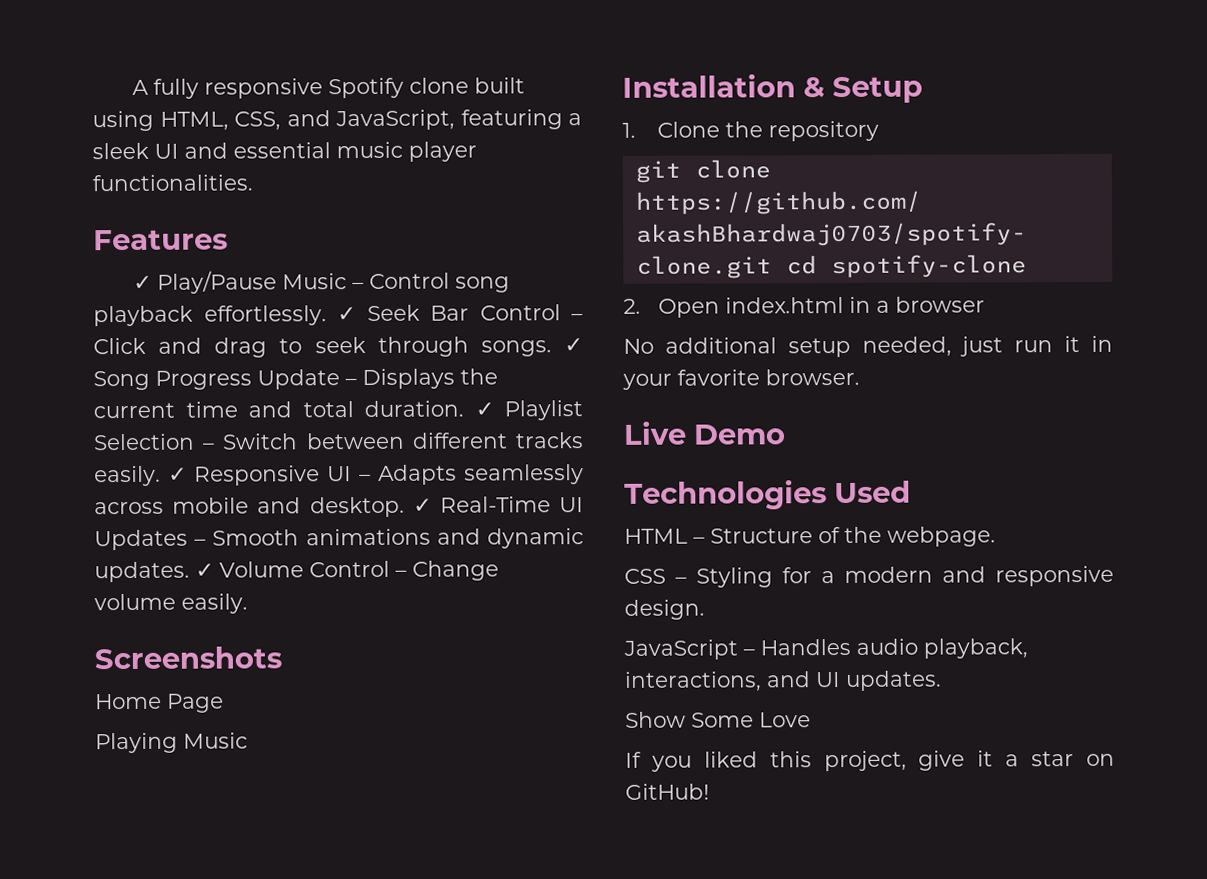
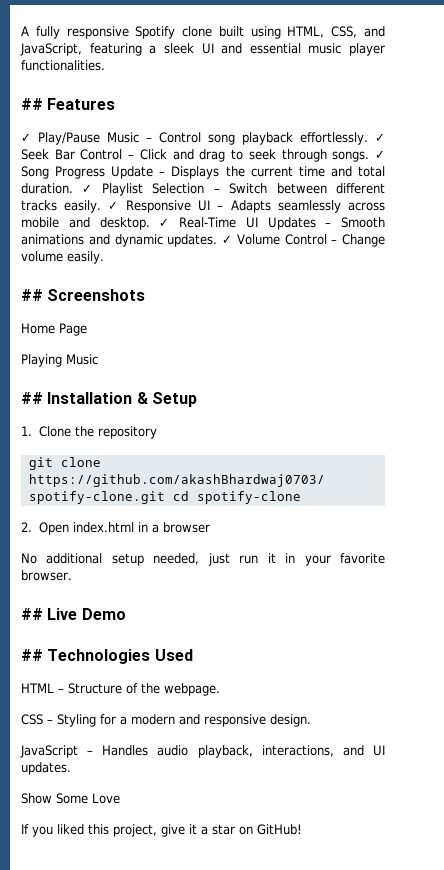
- Features
+ ## Features
- Screenshots
+ ## Screenshots
- Installation & Setup
+ ## Installation & Setup
- Live Demo
+ ## Live Demo
- Technologies Used
+ ## Technologies Used

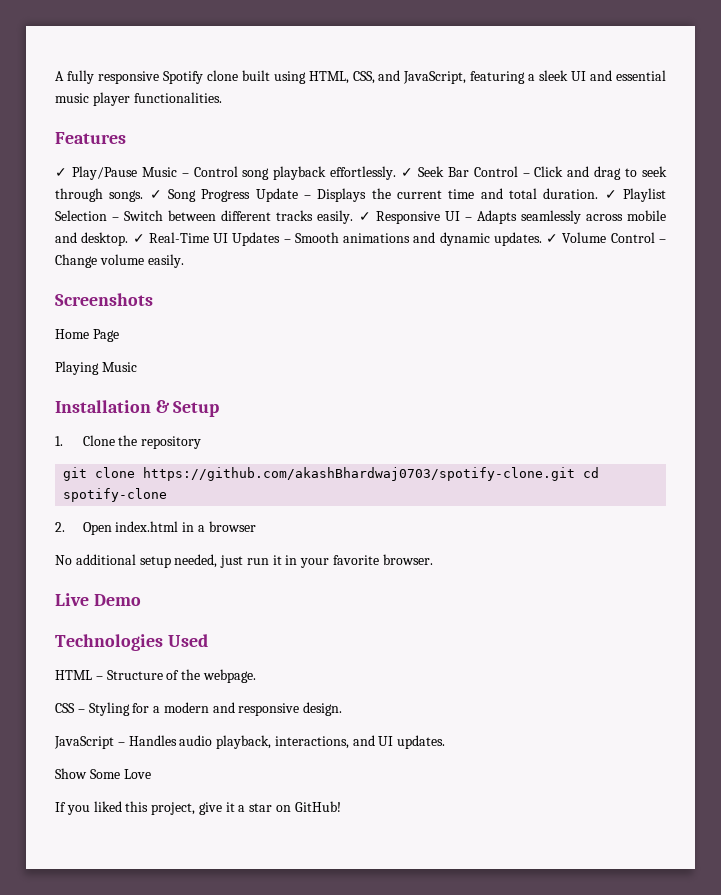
- ## Features
+ Features
- ## Screenshots
+ Screenshots
- ## Installation & Setup
+ Installation & Setup
- ## Live Demo
+ Live Demo
- ## Technologies Used
+ Technologies Used

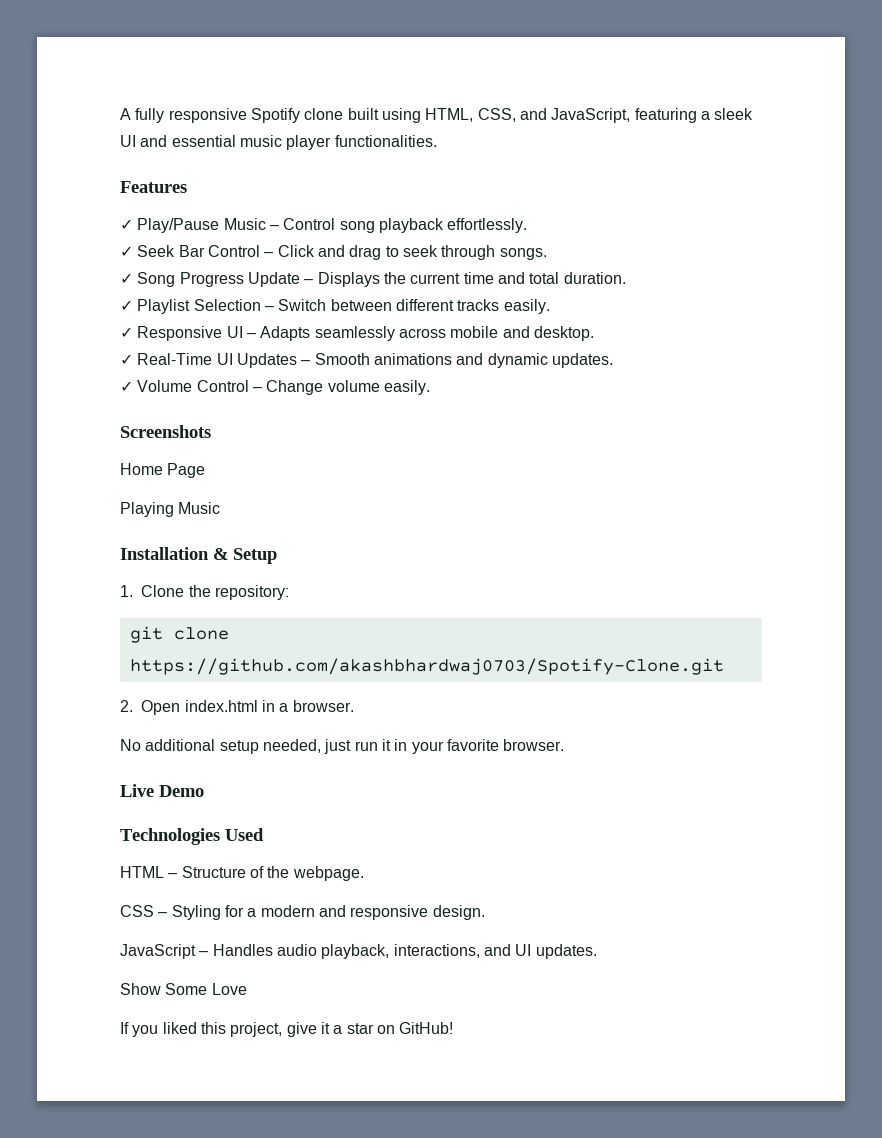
- ✓ Play/Pause Music – Control song playback effortlessly. ✓ Seek Bar Control – Click and drag to seek through songs. ✓ Song Progress Update – Displays the current time and total duration. ✓ Playlist Selection – Switch between different tracks easily. ✓ Responsive UI – Adapts seamlessly across mobile and desktop. ✓ Real-Time UI Updates – Smooth animations and dynamic updates. ✓ Volume Control – Change volume easily.
+ ✓ Play/Pause Music – Control song playback effortlessly.
+ ✓ Seek Bar Control – Click and drag to seek through songs.
+ ✓ Song Progress Update – Displays the current time and total duration.
+ ✓ Playlist Selection – Switch between different tracks easily.
+ ✓ Responsive UI – Adapts seamlessly across mobile and desktop.
+ ✓ Real-Time UI Updates – Smooth animations and dynamic updates.
+ ✓ Volume Control – Change volume easily.
- 1. Clone the repository
+ 1. Clone the repository:
- git clone https://github.com/akashBhardwaj0703/spotify-clone.git cd spotify-clone
+ git clone https://github.com/akashbhardwaj0703/Spotify-Clone.git
- 2. Open index.html in a browser
+ 2. Open index.html in a browser.

